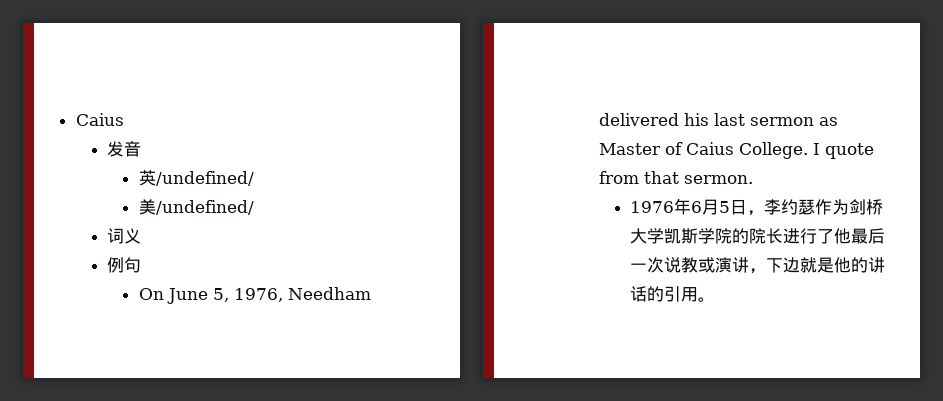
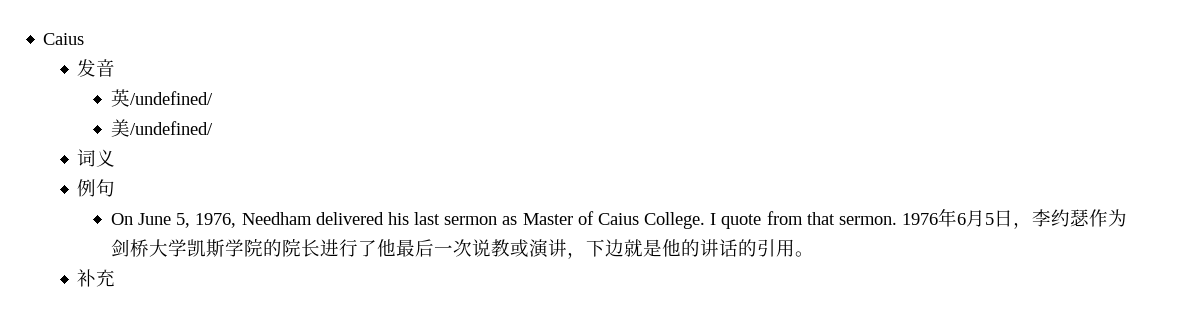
- I quote from that sermon.
- 1976年6月5日，李约瑟作为剑桥大学凯斯学院的院长进行了他最后一次说教或演讲，下边就是他的讲话的引用。
+ I quote from that sermon. 1976年6月5日，李约瑟作为剑桥大学凯斯学院的院长进行了他最后一次说教或演讲，下边就是他的讲话的引用。
+ 补充

